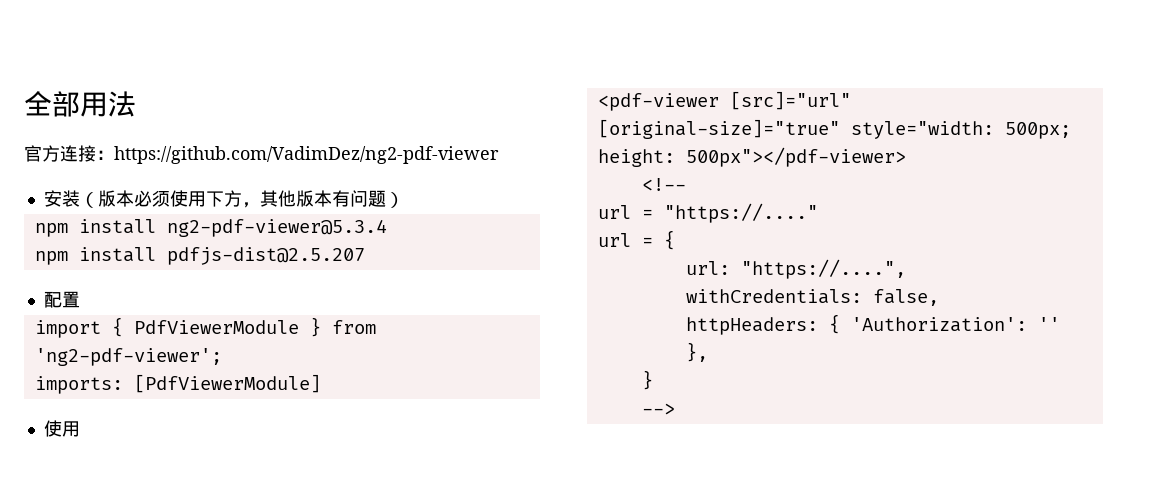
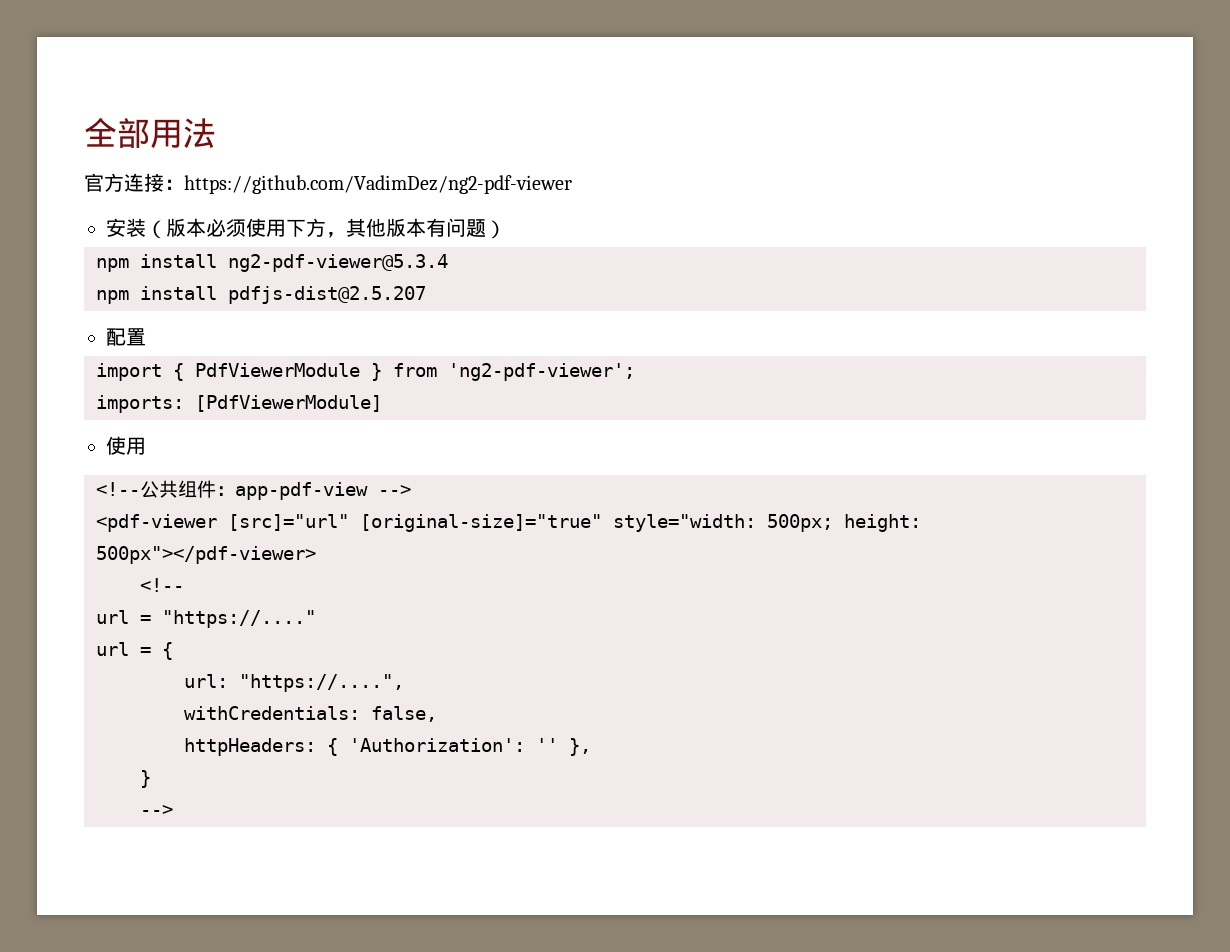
+ <!--公共组件：app-pdf-view -->

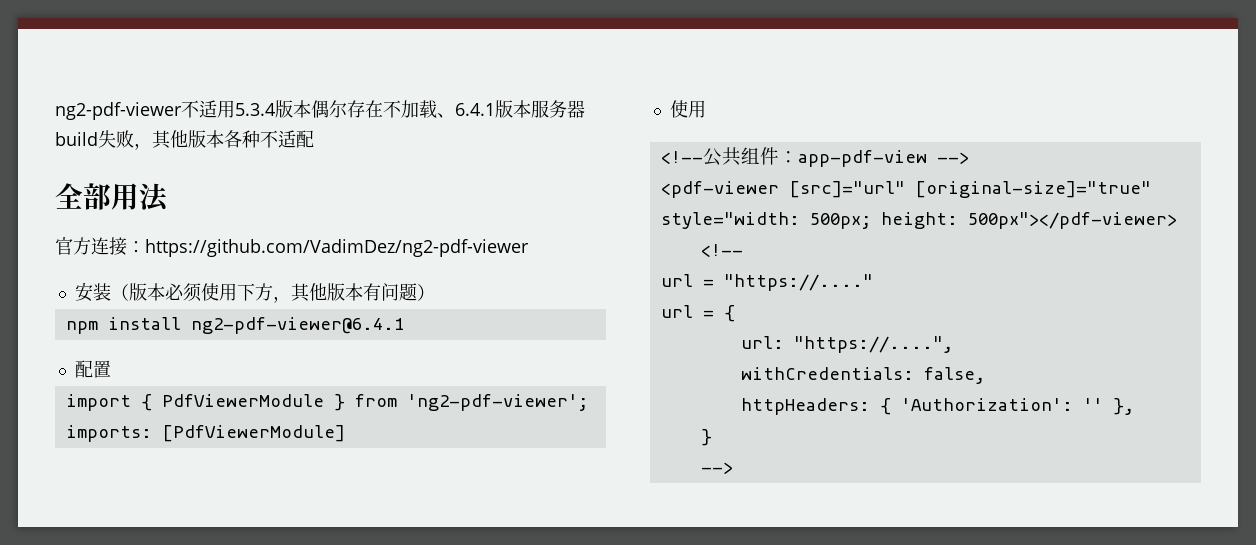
+ ng2-pdf-viewer不适用5.3.4版本偶尔存在不加载、6.4.1版本服务器build失败，其他版本各种不适配
- npm install ng2-pdf-viewer@5.3.4
- npm install pdfjs-dist@2.5.207
+ npm install ng2-pdf-viewer@6.4.1

